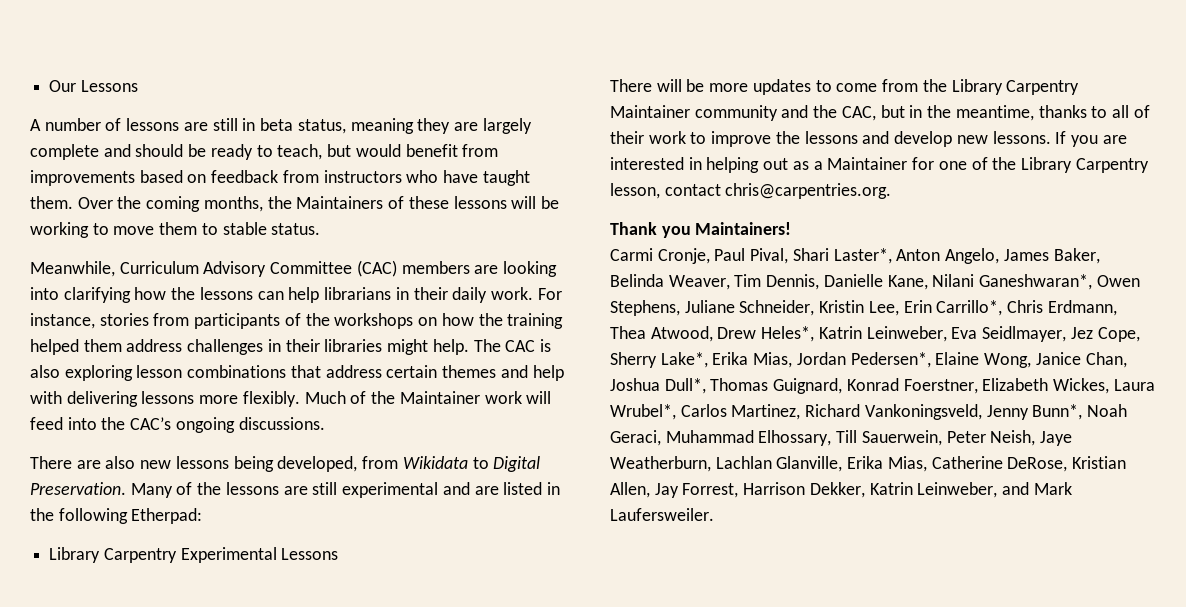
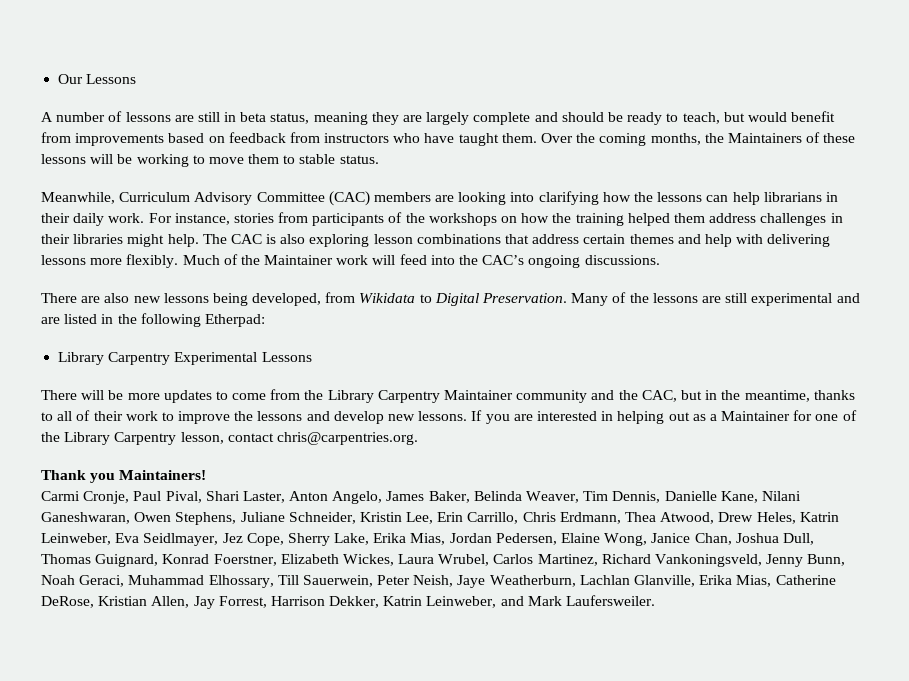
- Carmi Cronje, Paul Pival, Shari Laster*, Anton Angelo, James Baker, Belinda Weaver, Tim Dennis, Danielle Kane, Nilani Ganeshwaran*, Owen Stephens, Juliane Schneider, Kristin Lee, Erin Carrillo*, Chris Erdmann, Thea Atwood, Drew Heles*, Katrin Leinweber, Eva Seidlmayer, Jez Cope, Sherry Lake*, Erika Mias, Jordan Pedersen*, Elaine Wong, Janice Chan, Joshua Dull*, Thomas Guignard, Konrad Foerstner, Elizabeth Wickes, Laura Wrubel*, Carlos Martinez, Richard Vankoningsveld, Jenny Bunn*, Noah Geraci, Muhammad Elhossary, Till Sauerwein, Peter Neish, Jaye Weatherburn, Lachlan Glanville, Erika Mias, Catherine DeRose, Kristian Allen, Jay Forrest, Harrison Dekker, Katrin Leinweber, and Mark Laufersweiler.
+ Carmi Cronje, Paul Pival, Shari Laster, Anton Angelo, James Baker, Belinda Weaver, Tim Dennis, Danielle Kane, Nilani Ganeshwaran, Owen Stephens, Juliane Schneider, Kristin Lee, Erin Carrillo, Chris Erdmann, Thea Atwood, Drew Heles, Katrin Leinweber, Eva Seidlmayer, Jez Cope, Sherry Lake, Erika Mias, Jordan Pedersen, Elaine Wong, Janice Chan, Joshua Dull, Thomas Guignard, Konrad Foerstner, Elizabeth Wickes, Laura Wrubel, Carlos Martinez, Richard Vankoningsveld, Jenny Bunn, Noah Geraci, Muhammad Elhossary, Till Sauerwein, Peter Neish, Jaye Weatherburn, Lachlan Glanville, Erika Mias, Catherine DeRose, Kristian Allen, Jay Forrest, Harrison Dekker, Katrin Leinweber, and Mark Laufersweiler.

